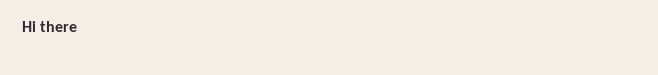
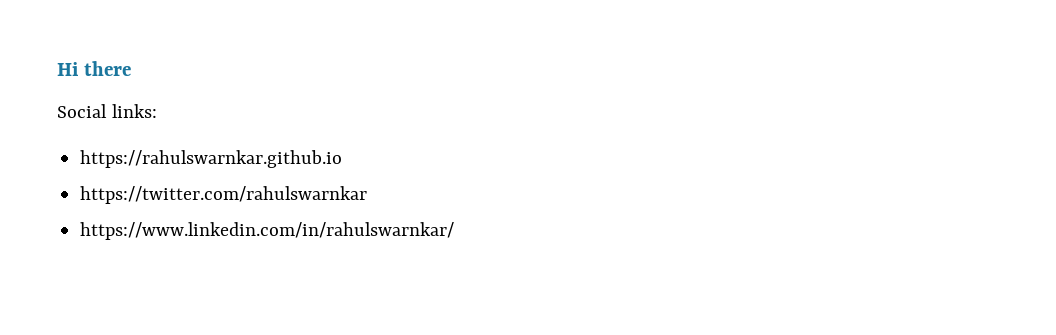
+ Social links:
+ https://rahulswarnkar.github.io
+ https://twitter.com/rahulswarnkar
+ https://www.linkedin.com/in/rahulswarnkar/

